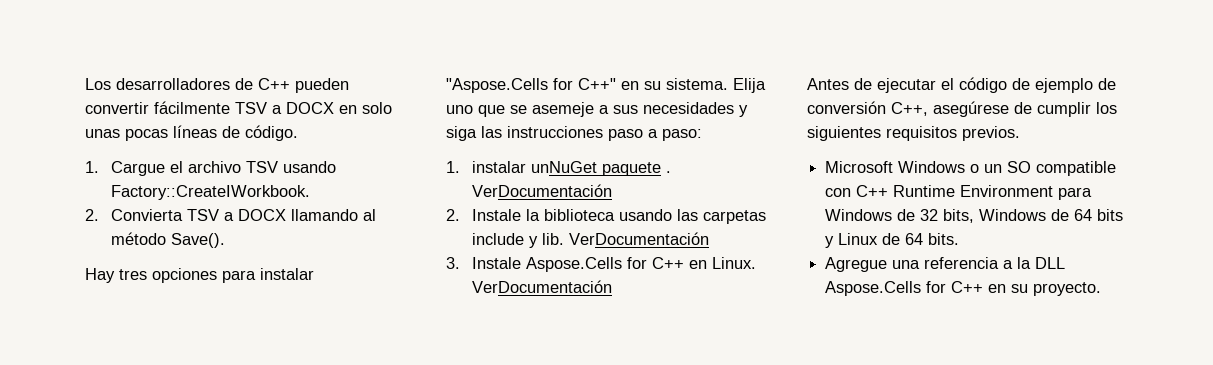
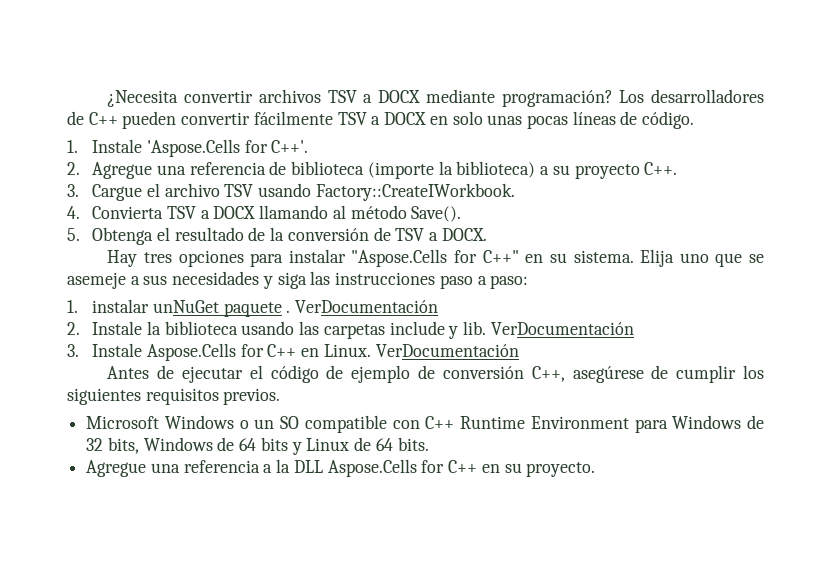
+ ¿Necesita convertir archivos TSV a DOCX mediante programación?
- 1. Cargue el archivo TSV usando Factory::CreateIWorkbook.
+ 1. Instale 'Aspose.Cells for C++'.
+ 2. Agregue una referencia de biblioteca (importe la biblioteca) a su proyecto C++.
+ 3. Cargue el archivo TSV usando Factory::CreateIWorkbook.
- 2. Convierta TSV a DOCX llamando al método Save().
+ 4. Convierta TSV a DOCX llamando al método Save().
+ 5. Obtenga el resultado de la conversión de TSV a DOCX.

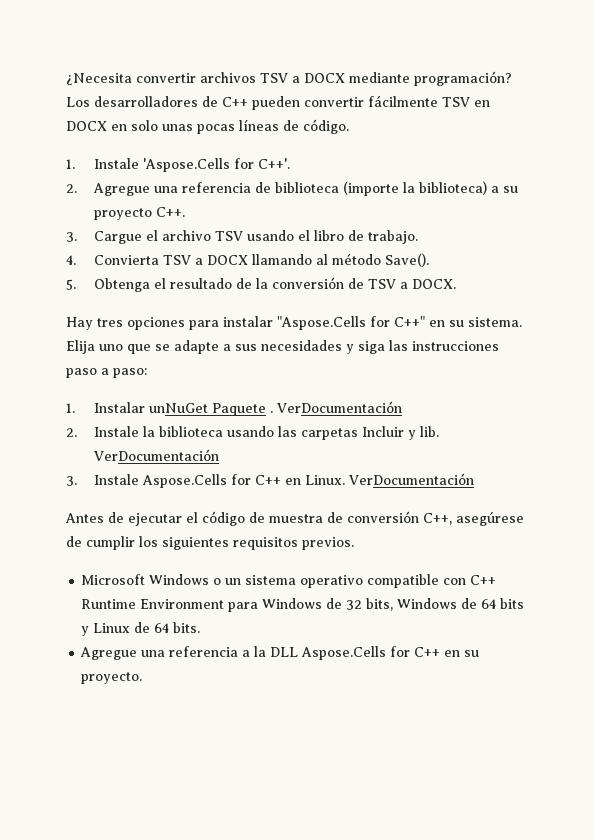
- Los desarrolladores de C++ pueden convertir fácilmente TSV a DOCX en solo unas pocas líneas de código.
+ Los desarrolladores de C++ pueden convertir fácilmente TSV en DOCX en solo unas pocas líneas de código.
- 3. Cargue el archivo TSV usando Factory::CreateIWorkbook.
+ 3. Cargue el archivo TSV usando el libro de trabajo.
- Elija uno que se asemeje a sus necesidades y siga las instrucciones paso a paso:
+ Elija uno que se adapte a sus necesidades y siga las instrucciones paso a paso:
- 1. instalar unNuGet paquete .
+ 1. Instalar unNuGet Paquete .
- 2. Instale la biblioteca usando las carpetas include y lib.
+ 2. Instale la biblioteca usando las carpetas Incluir y lib.
- Antes de ejecutar el código de ejemplo de conversión C++, asegúrese de cumplir los siguientes requisitos previos.
+ Antes de ejecutar el código de muestra de conversión C++, asegúrese de cumplir los siguientes requisitos previos.
- Microsoft Windows o un SO compatible con C++ Runtime Environment para Windows de 32 bits, Windows de 64 bits y Linux de 64 bits.
+ Microsoft Windows o un sistema operativo compatible con C++ Runtime Environment para Windows de 32 bits, Windows de 64 bits y Linux de 64 bits.

